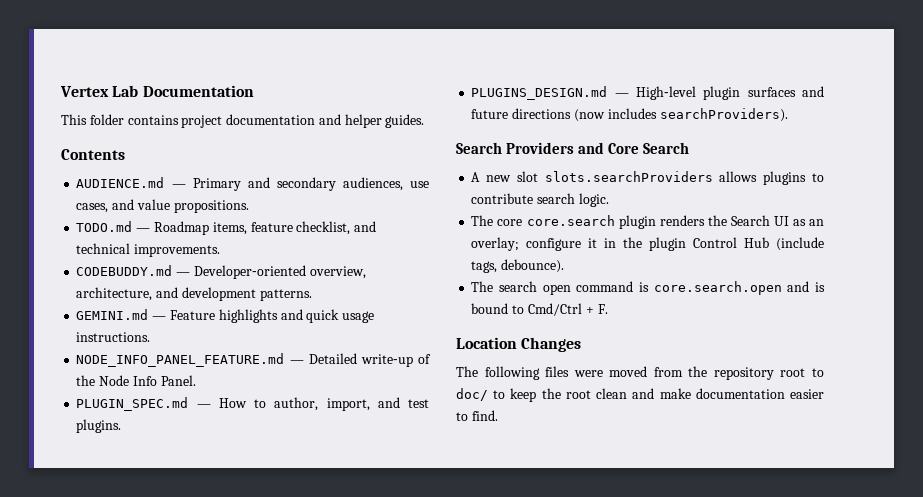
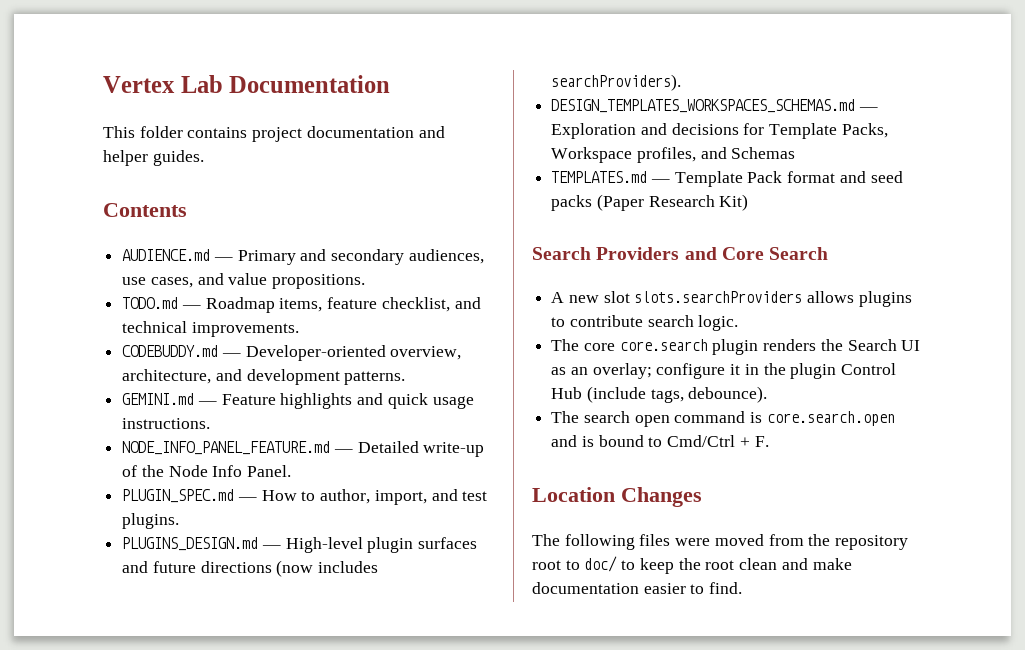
+ DESIGN_TEMPLATES_WORKSPACES_SCHEMAS.md — Exploration and decisions for Template Packs, Workspace profiles, and Schemas
+ TEMPLATES.md — Template Pack format and seed packs (Paper Research Kit)

